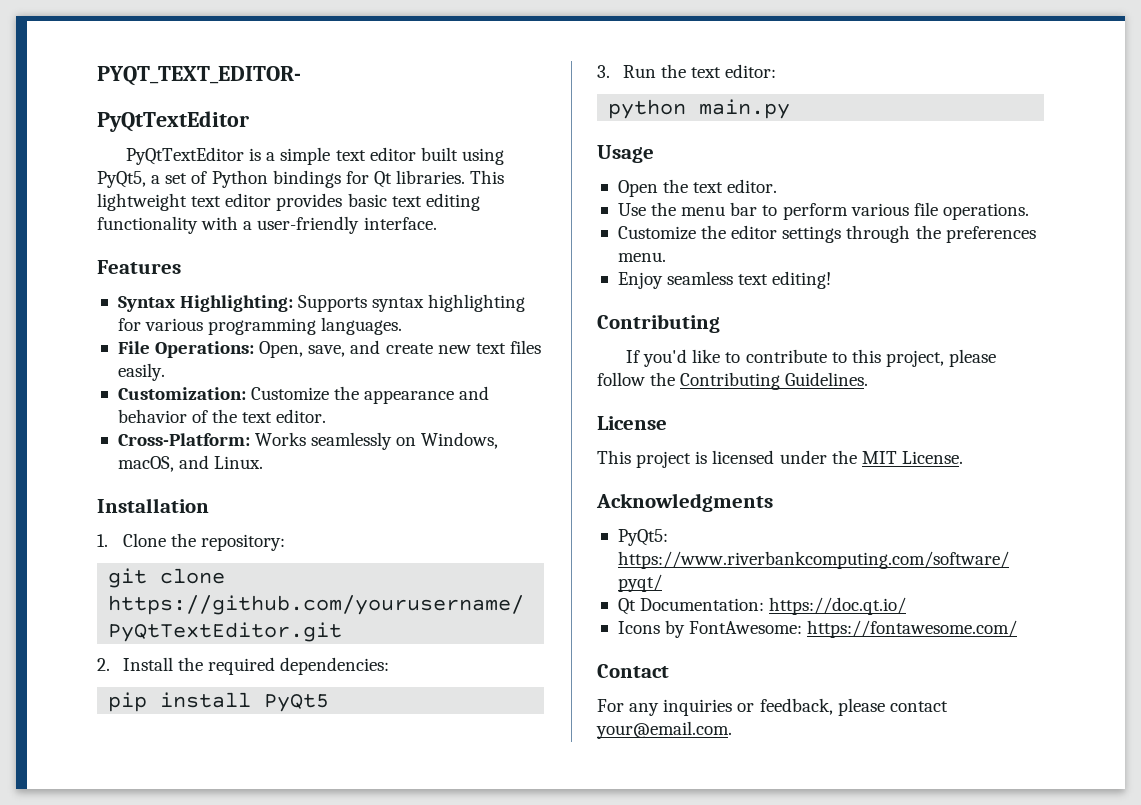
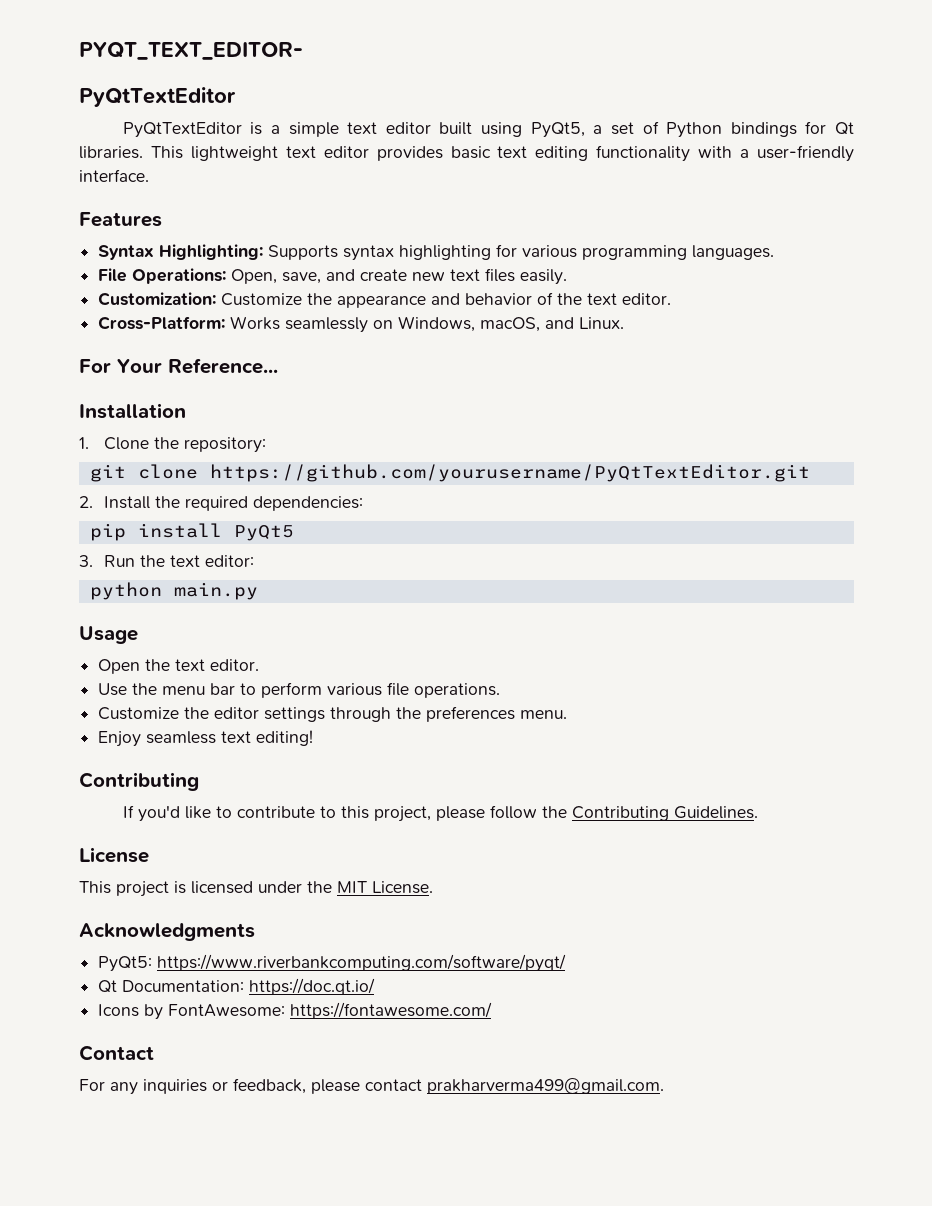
+ For Your Reference...
- For any inquiries or feedback, please contact your@email.com.
+ For any inquiries or feedback, please contact prakharverma499@gmail.com.

